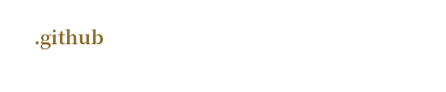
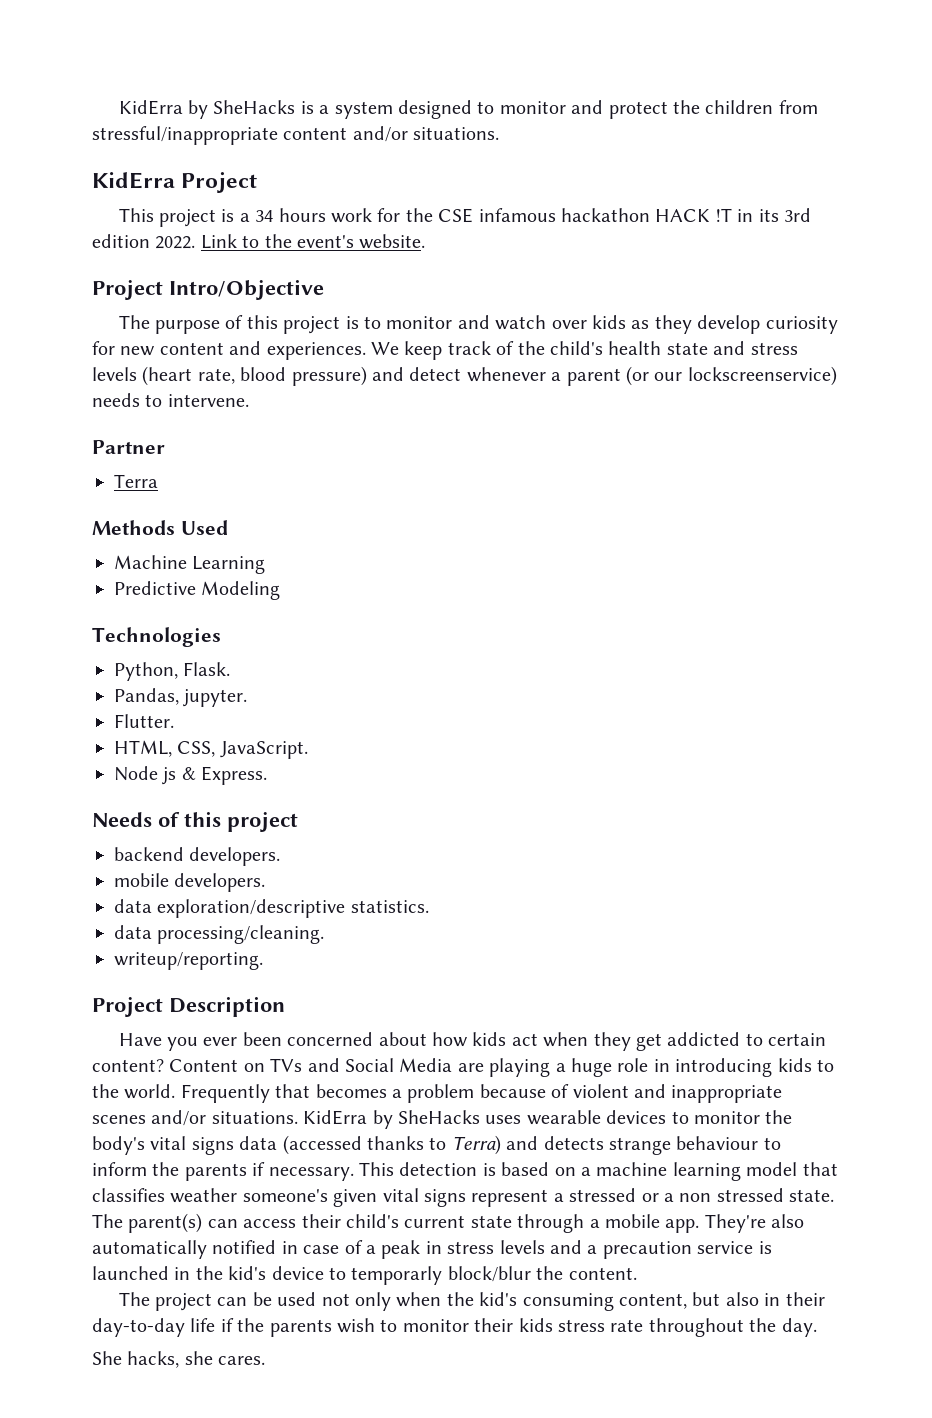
- .github
+ KidErra by SheHacks is a system designed to monitor and protect the children from stressful/inappropriate content and/or situations.
+ KidErra Project
+ This project is a 34 hours work for the CSE infamous hackathon HACK !T in its 3rd edition 2022. Link to the event's website.
+ Project Intro/Objective
+ The purpose of this project is to monitor and watch over kids as they develop curiosity for new content and experiences. We keep track of the child's health state and stress levels (heart rate, blood pressure) and detect whenever a parent (or our lockscreenservice) needs to intervene.
+ Partner
+ Terra
+ Methods Used
+ Machine Learning
+ Predictive Modeling
+ Technologies
+ Python, Flask.
+ Pandas, jupyter.
+ Flutter.
+ HTML, CSS, JavaScript.
+ Node js & Express.
+ Needs of this project
+ backend developers.
+ mobile developers.
+ data exploration/descriptive statistics.
+ data processing/cleaning.
+ writeup/reporting.
+ Project Description
+ Have you ever been concerned about how kids act when they get addicted to certain content? Content on TVs and Social Media are playing a huge role in introducing kids to the world. Frequently that becomes a problem because of violent and inappropriate scenes and/or situations. KidErra by SheHacks uses wearable devices to monitor the body's vital signs data (accessed thanks to Terra) and detects strange behaviour to inform the parents if necessary. This detection is based on a machine learning model that classifies weather someone's given vital signs represent a stressed or a non stressed state. The parent(s) can access their child's current state through a mobile app. They're also automatically notified in case of a peak in stress levels and a precaution service is launched in the kid's device to temporarly block/blur the content.
+ The project can be used not only when the kid's consuming content, but also in their day-to-day life if the parents wish to monitor their kids stress rate throughout the day.
+ She hacks, she cares.

